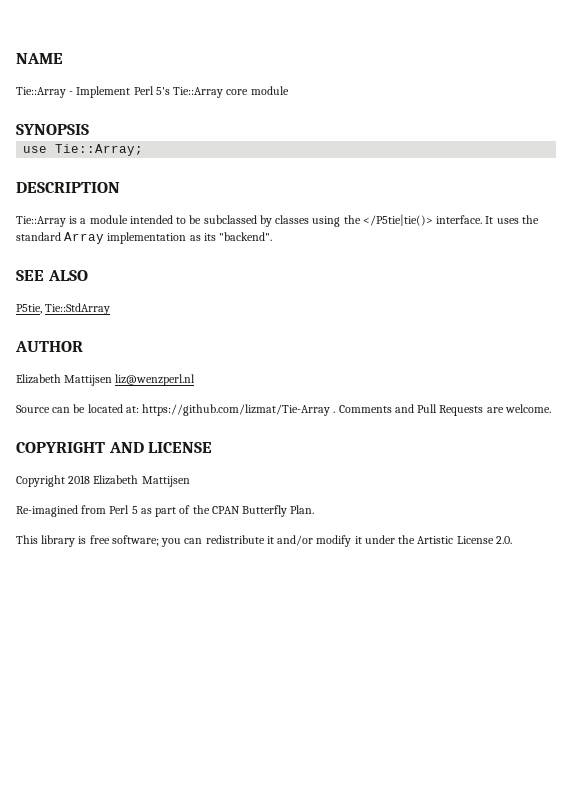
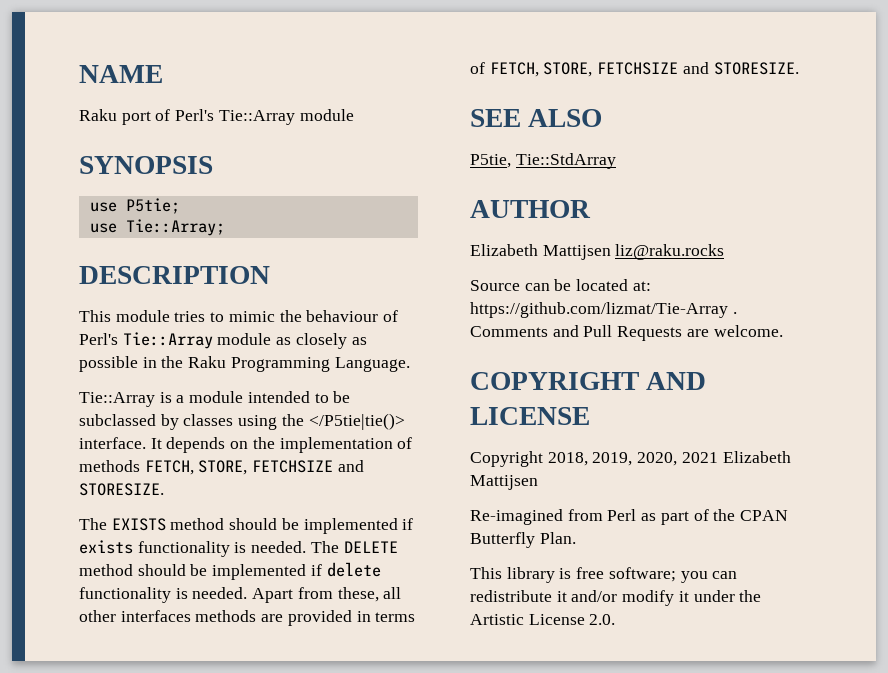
- Tie::Array - Implement Perl 5's Tie::Array core module
+ Raku port of Perl's Tie::Array module
+ use P5tie;
+ This module tries to mimic the behaviour of Perl's Tie::Array module as closely as possible in the Raku Programming Language.
- It uses the standard Array implementation as its "backend".
+ It depends on the implementation of methods FETCH, STORE, FETCHSIZE and STORESIZE.
+ The EXISTS method should be implemented if exists functionality is needed. The DELETE method should be implemented if delete functionality is needed. Apart from these, all other interfaces methods are provided in terms of FETCH, STORE, FETCHSIZE and STORESIZE.
- Elizabeth Mattijsen liz@wenzperl.nl
+ Elizabeth Mattijsen liz@raku.rocks
- Copyright 2018 Elizabeth Mattijsen
+ Copyright 2018, 2019, 2020, 2021 Elizabeth Mattijsen
- Re-imagined from Perl 5 as part of the CPAN Butterfly Plan.
+ Re-imagined from Perl as part of the CPAN Butterfly Plan.

